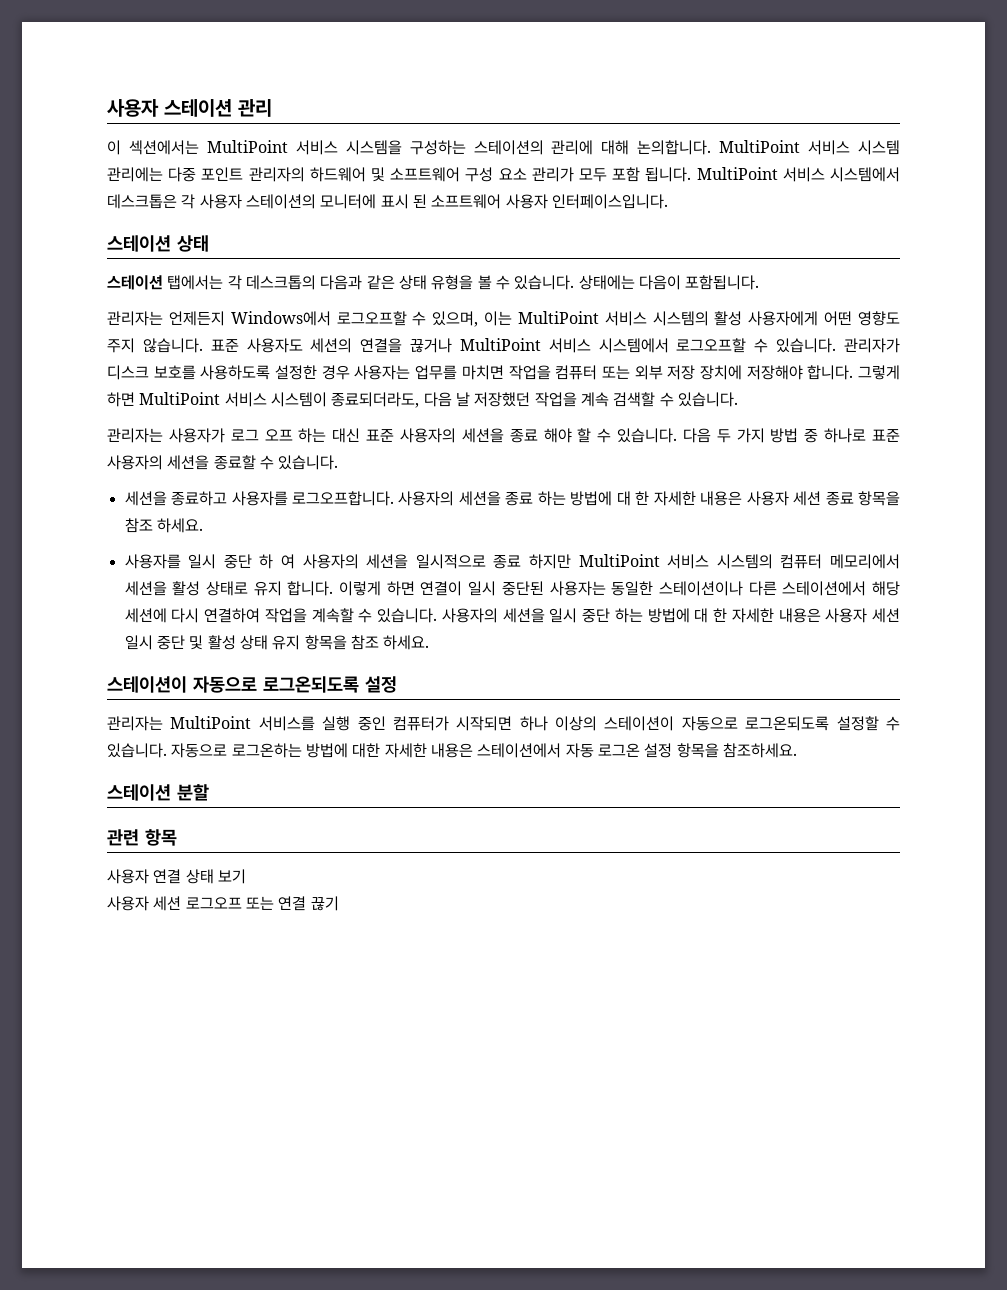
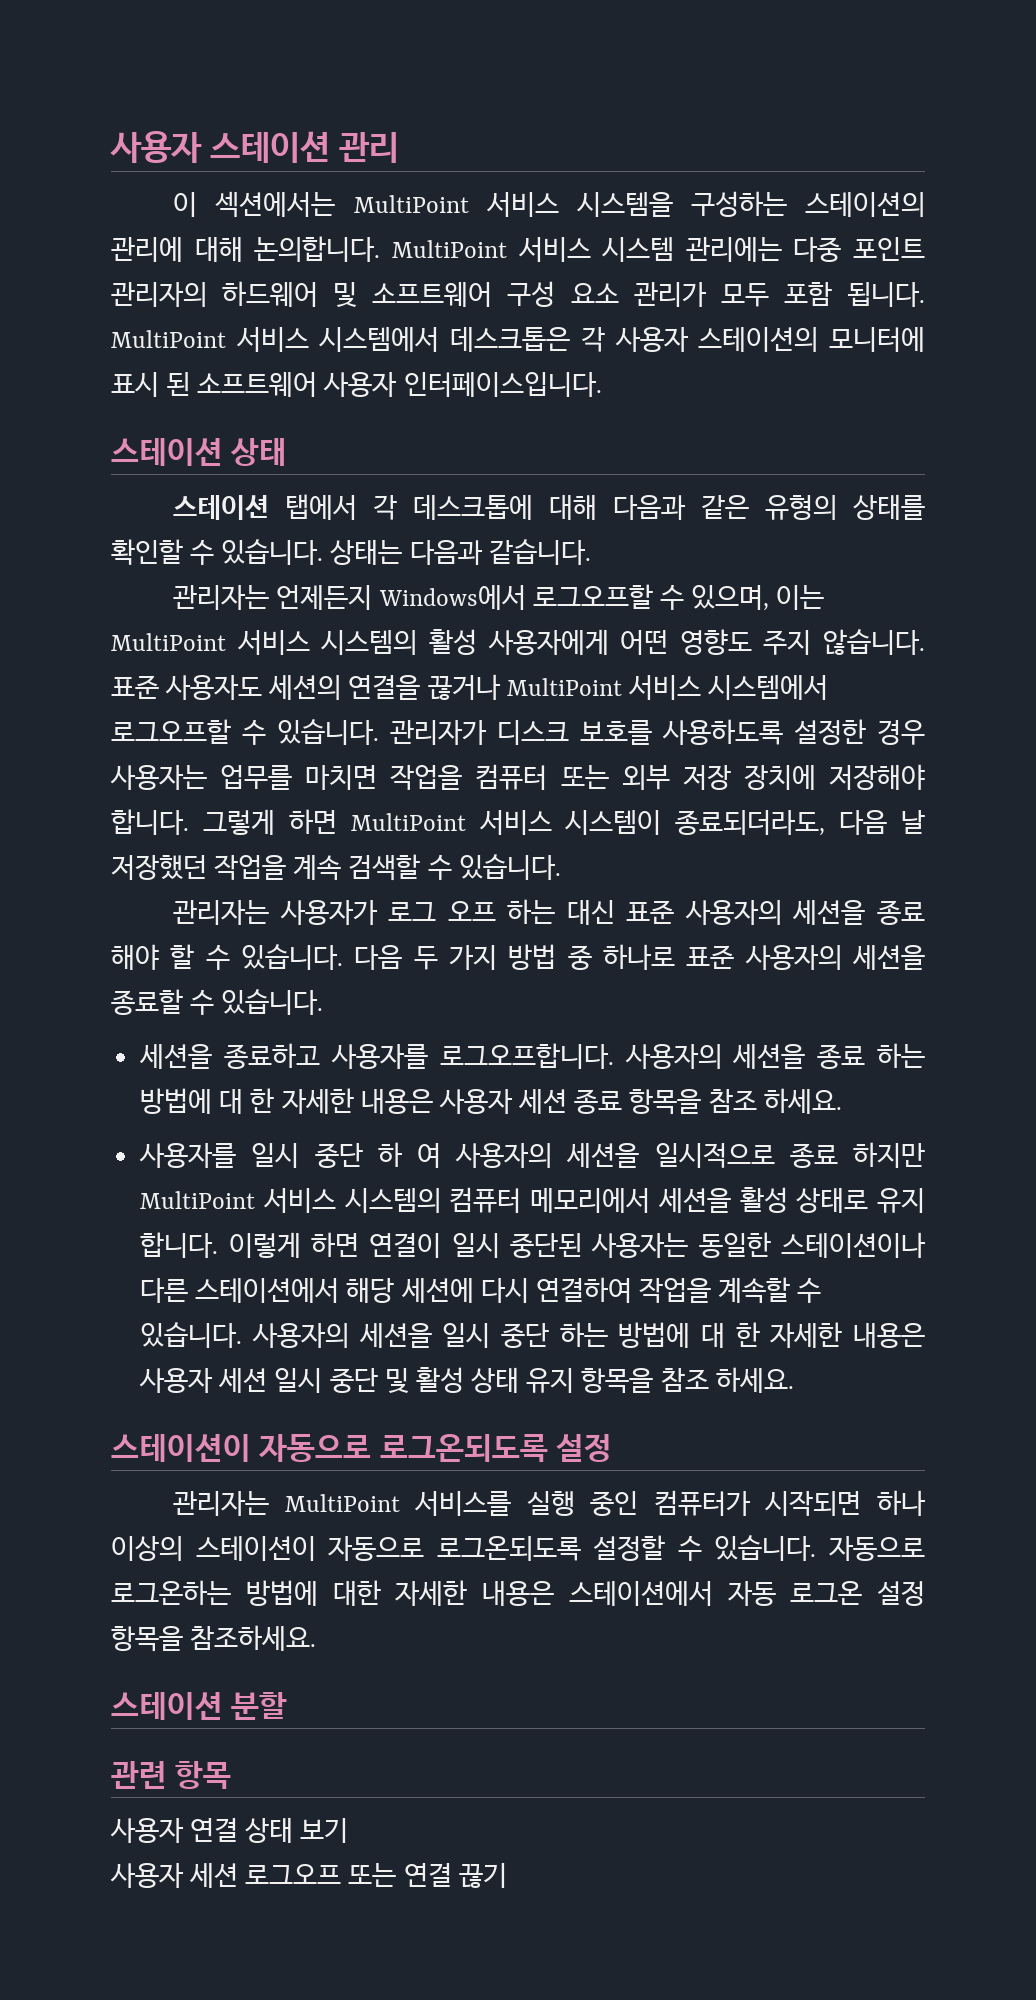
- 스테이션 탭에서는 각 데스크톱의 다음과 같은 상태 유형을 볼 수 있습니다. 상태에는 다음이 포함됩니다.
+ 스테이션 탭에서 각 데스크톱에 대해 다음과 같은 유형의 상태를 확인할 수 있습니다. 상태는 다음과 같습니다.

